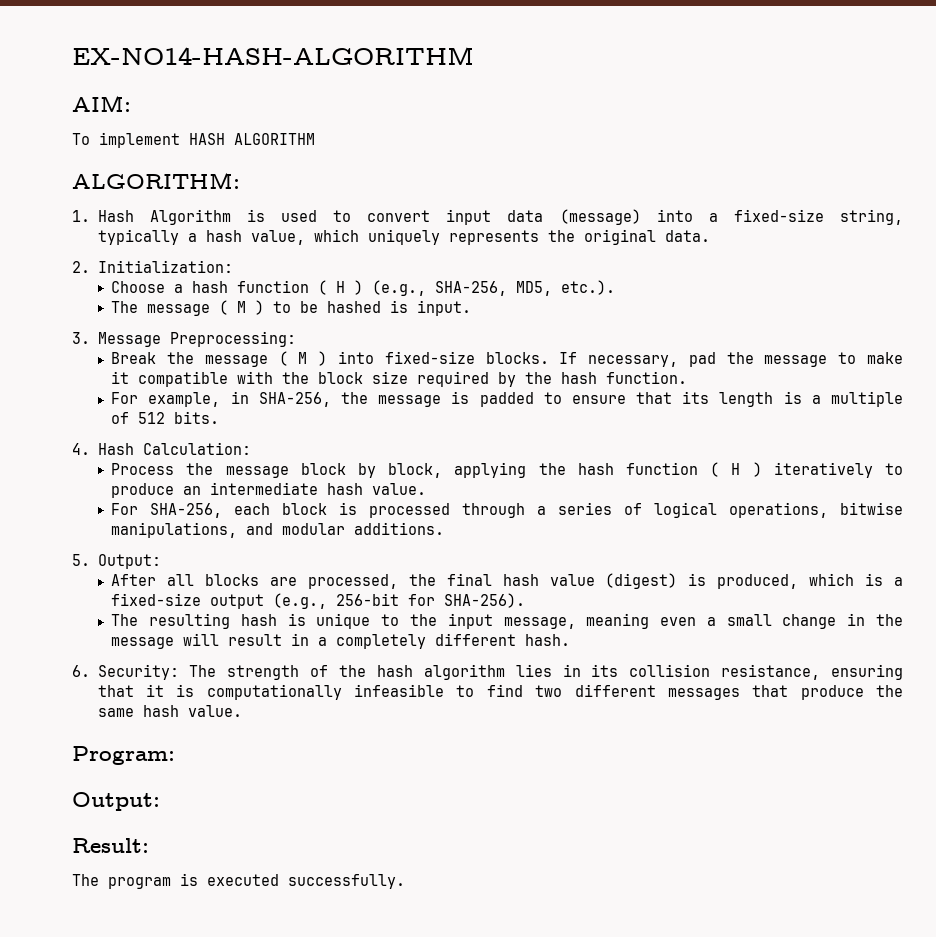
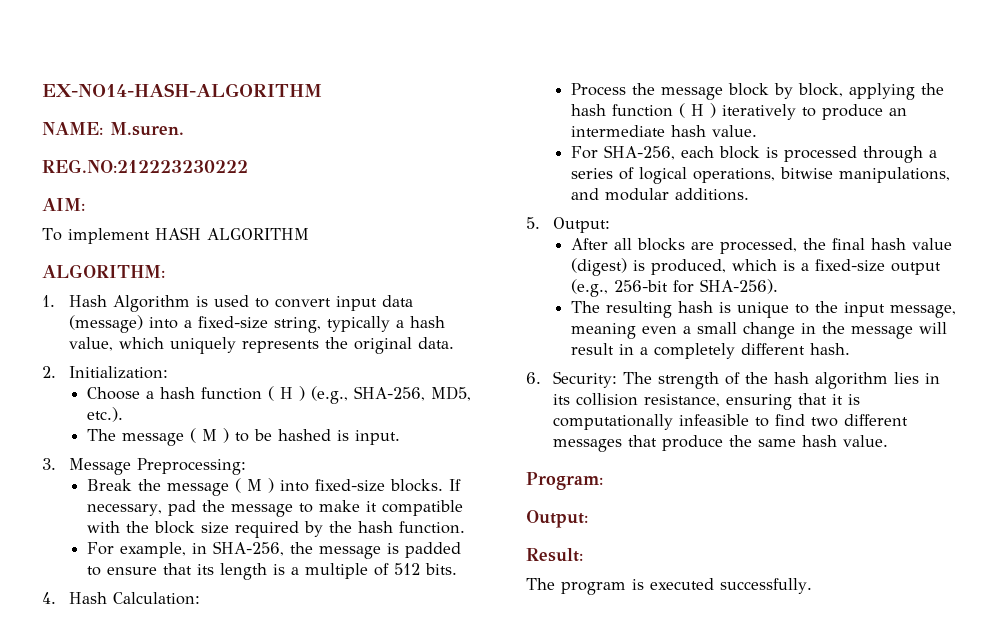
+ NAME: M.suren.
+ REG.NO:212223230222

